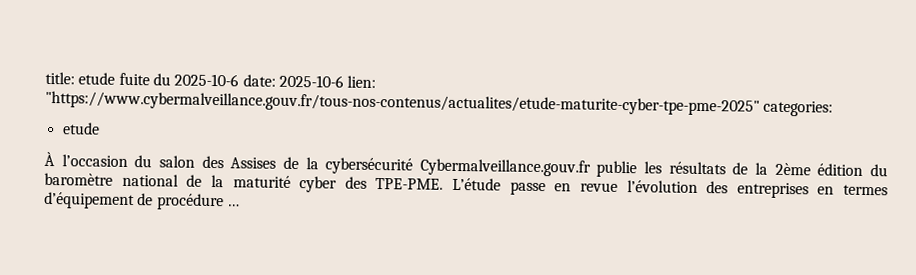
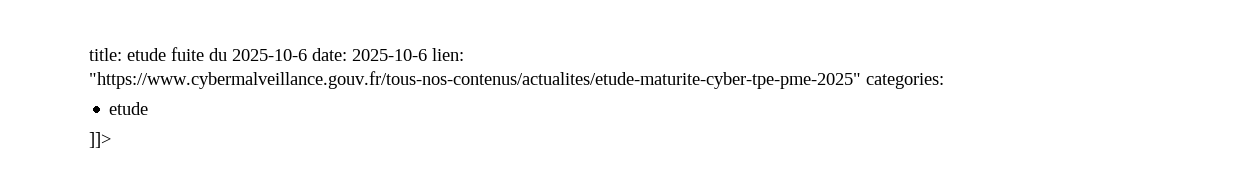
- À l’occasion du salon des Assises de la cybersécurité Cybermalveillance.gouv.fr publie les résultats de la 2ème édition du baromètre national de la maturité cyber des TPE-PME. L’étude passe en revue l’évolution des entreprises en termes d’équipement de procédure …
+ ]]>

